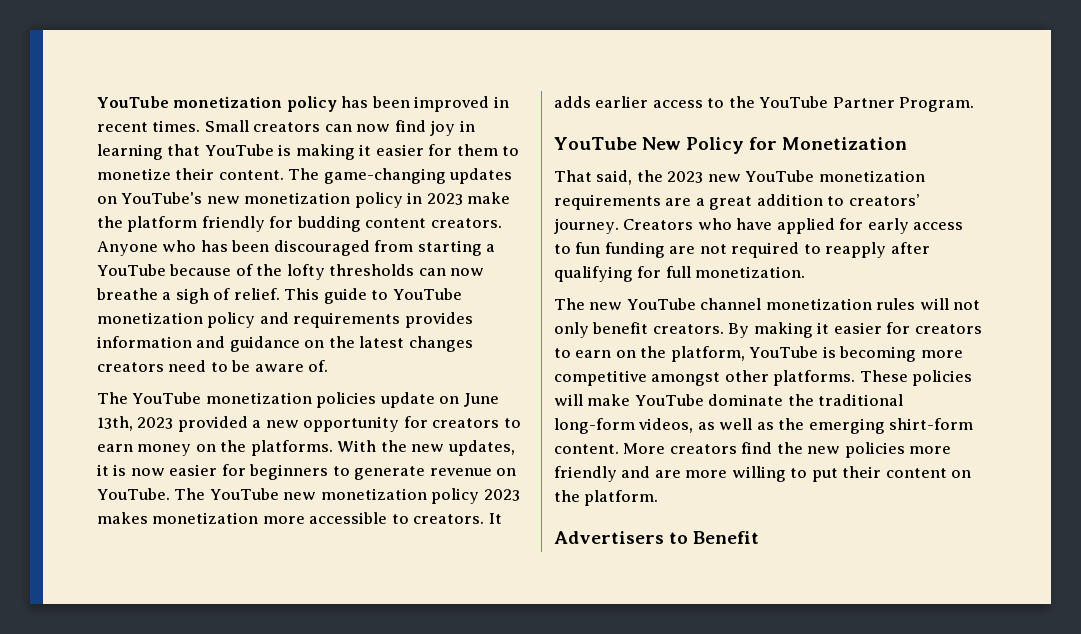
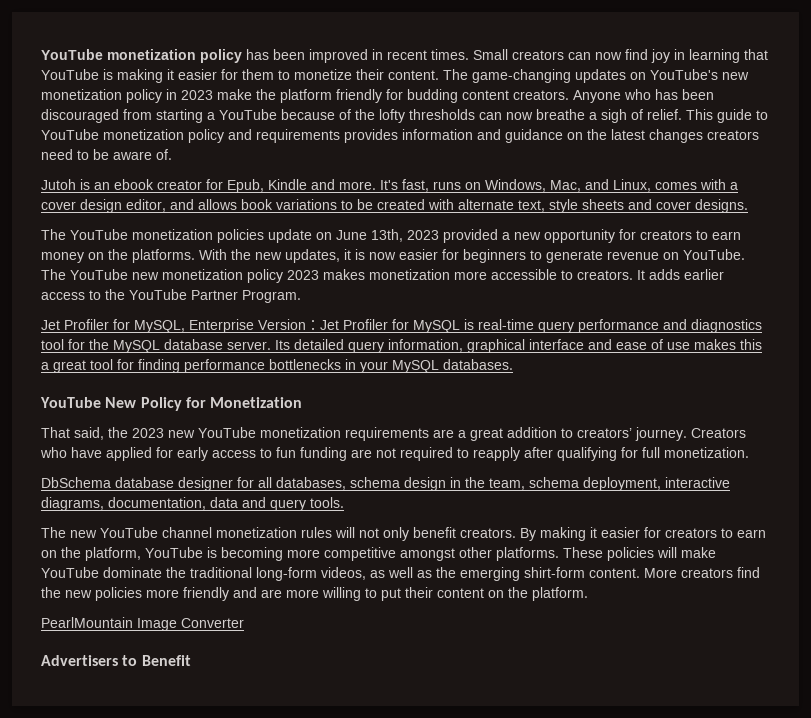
+ Jutoh is an ebook creator for Epub, Kindle and more. It's fast, runs on Windows, Mac, and Linux, comes with a cover design editor, and allows book variations to be created with alternate text, style sheets and cover designs.
+ Jet Profiler for MySQL, Enterprise Version：Jet Profiler for MySQL is real-time query performance and diagnostics tool for the MySQL database server. Its detailed query information, graphical interface and ease of use makes this a great tool for finding performance bottlenecks in your MySQL databases.
+ DbSchema database designer for all databases, schema design in the team, schema deployment, interactive diagrams, documentation, data and query tools.
+ PearlMountain Image Converter

